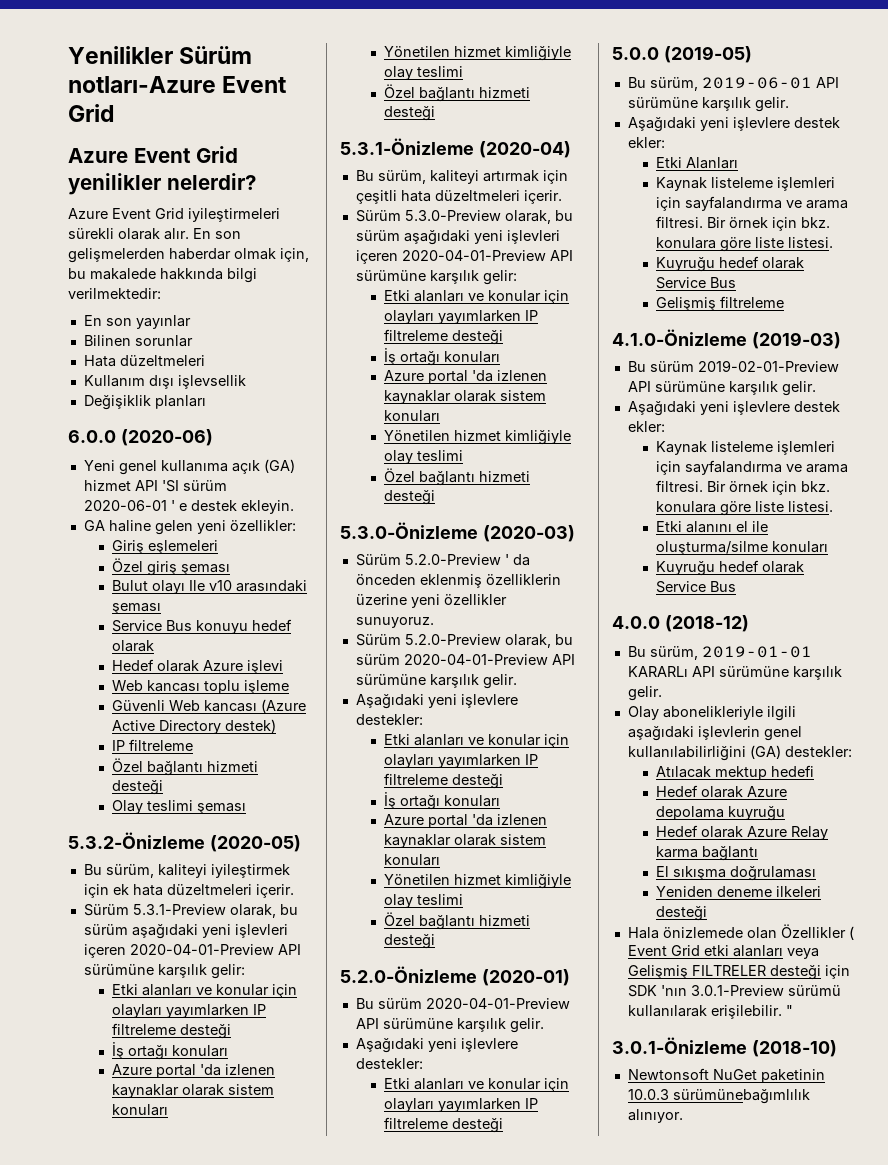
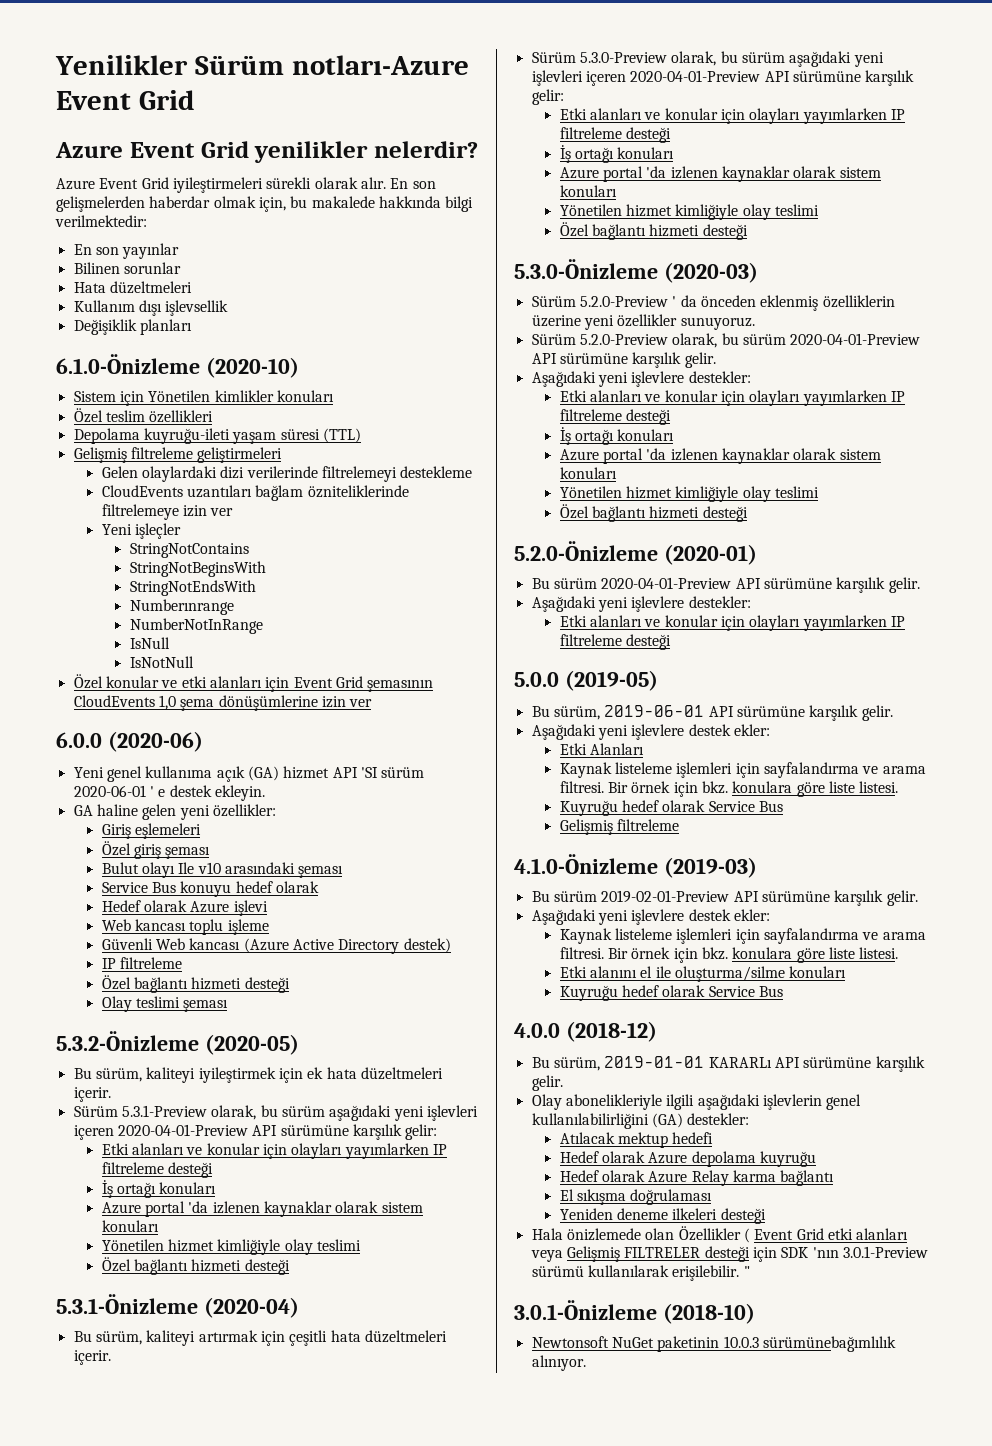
+ 6.1.0-Önizleme (2020-10)
+ Sistem için Yönetilen kimlikler konuları
+ Özel teslim özellikleri
+ Depolama kuyruğu-ileti yaşam süresi (TTL)
+ Gelişmiş filtreleme geliştirmeleri
+ Gelen olaylardaki dizi verilerinde filtrelemeyi destekleme
+ CloudEvents uzantıları bağlam özniteliklerinde filtrelemeye izin ver
+ Yeni işleçler
+ StringNotContains
+ StringNotBeginsWith
+ StringNotEndsWith
+ Numberınrange
+ NumberNotInRange
+ IsNull
+ IsNotNull
+ Özel konular ve etki alanları için Event Grid şemasının CloudEvents 1,0 şema dönüşümlerine izin ver

